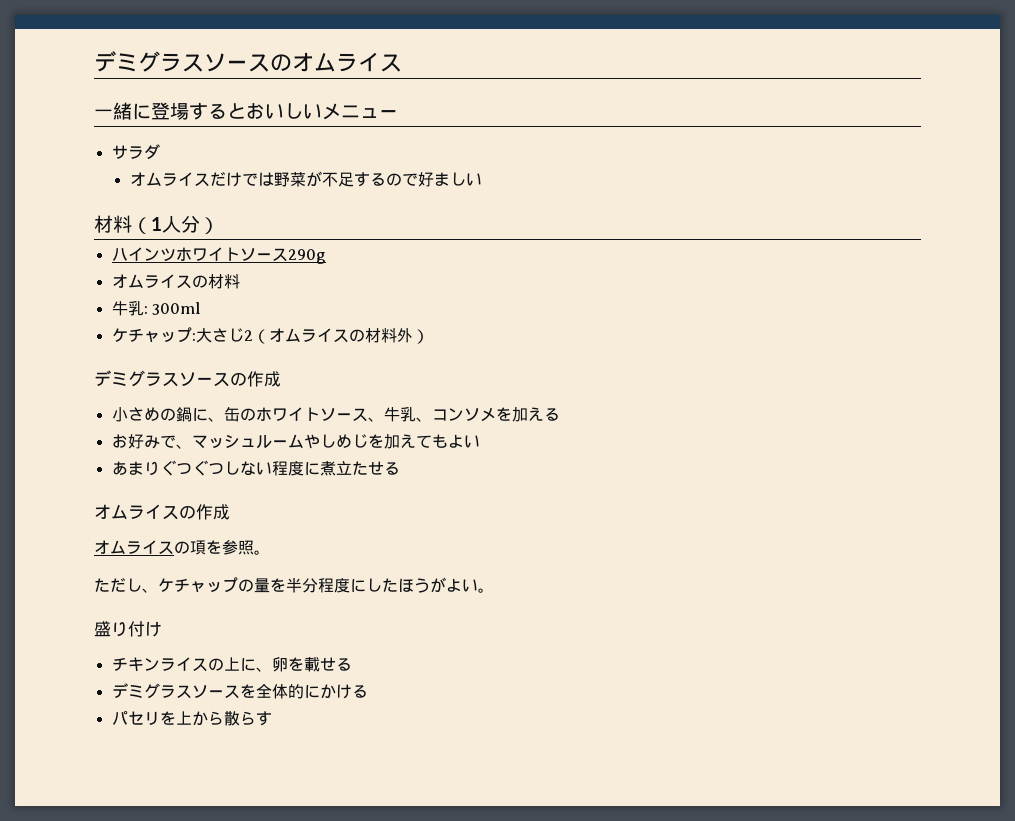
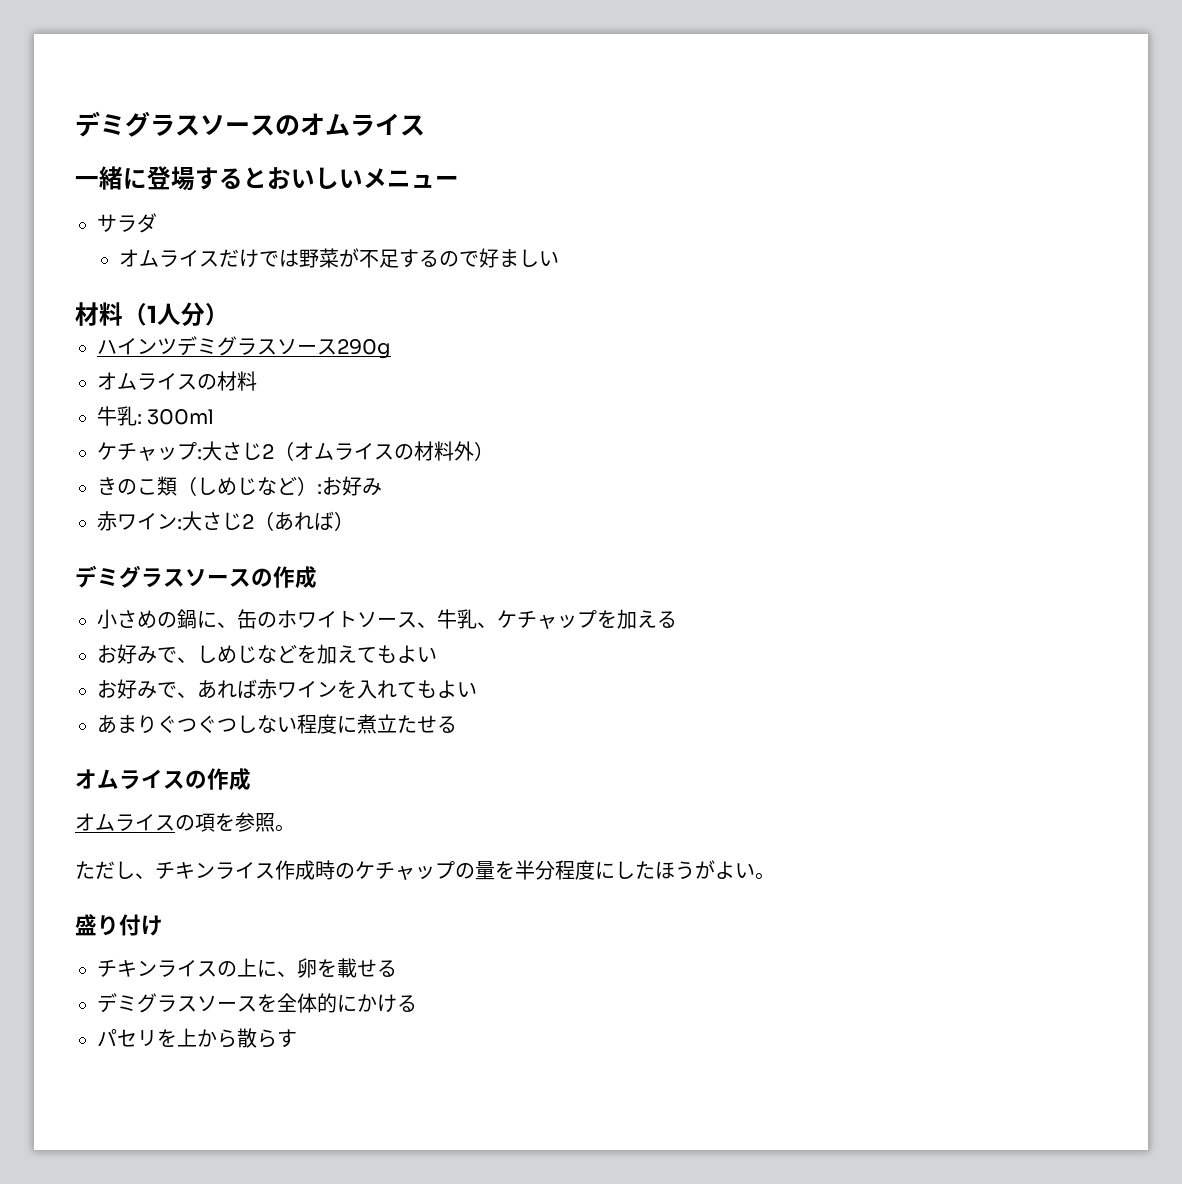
- ハインツホワイトソース290g
+ ハインツデミグラスソース290g
+ きのこ類（しめじなど）:お好み
+ 赤ワイン:大さじ2（あれば）
- 小さめの鍋に、缶のホワイトソース、牛乳、コンソメを加える
+ 小さめの鍋に、缶のホワイトソース、牛乳、ケチャップを加える
- お好みで、マッシュルームやしめじを加えてもよい
+ お好みで、しめじなどを加えてもよい
+ お好みで、あれば赤ワインを入れてもよい
- ただし、ケチャップの量を半分程度にしたほうがよい。
+ ただし、チキンライス作成時のケチャップの量を半分程度にしたほうがよい。

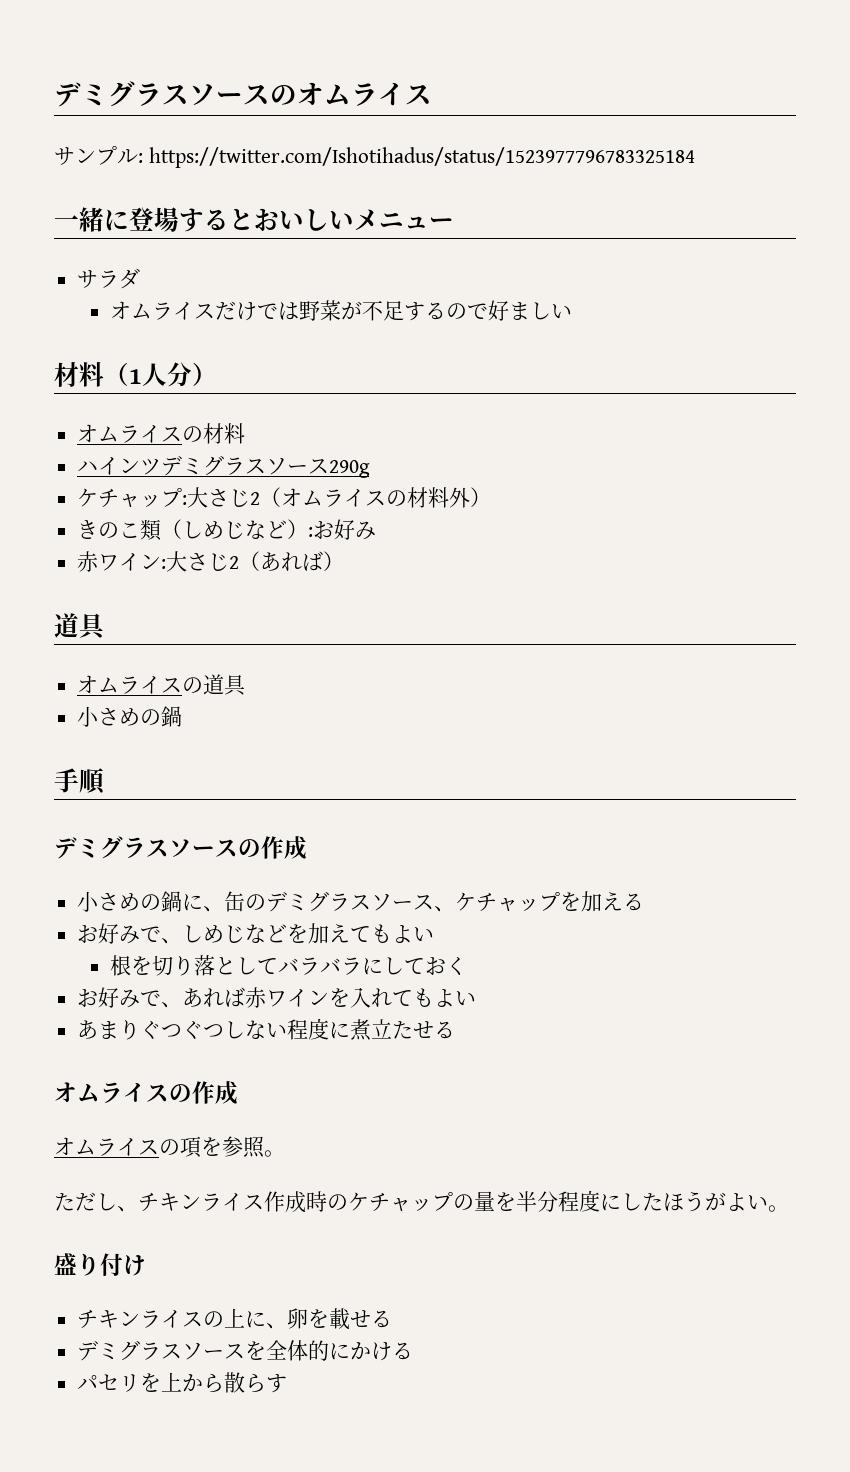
+ サンプル: https://twitter.com/Ishotihadus/status/1523977796783325184
  材料（1人分）
+ オムライスの材料
  ハインツデミグラスソース290g
- オムライスの材料
- 牛乳: 300ml
  赤ワイン:大さじ2（あれば）
+ 道具
+ オムライスの道具
+ 小さめの鍋
+ 手順
- 小さめの鍋に、缶のホワイトソース、牛乳、ケチャップを加える
+ 小さめの鍋に、缶のデミグラスソース、ケチャップを加える
+ 根を切り落としてバラバラにしておく

